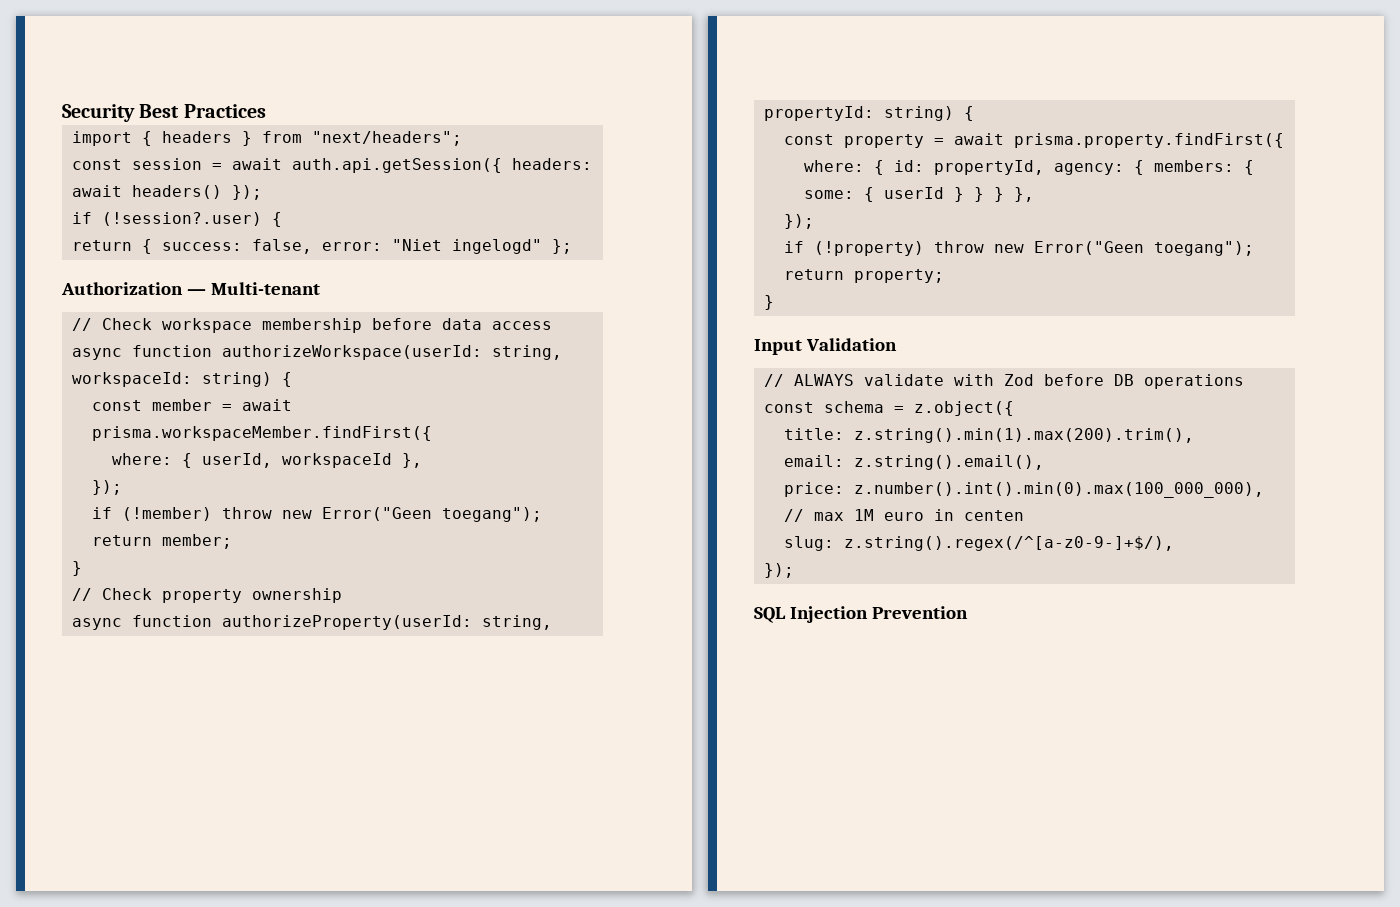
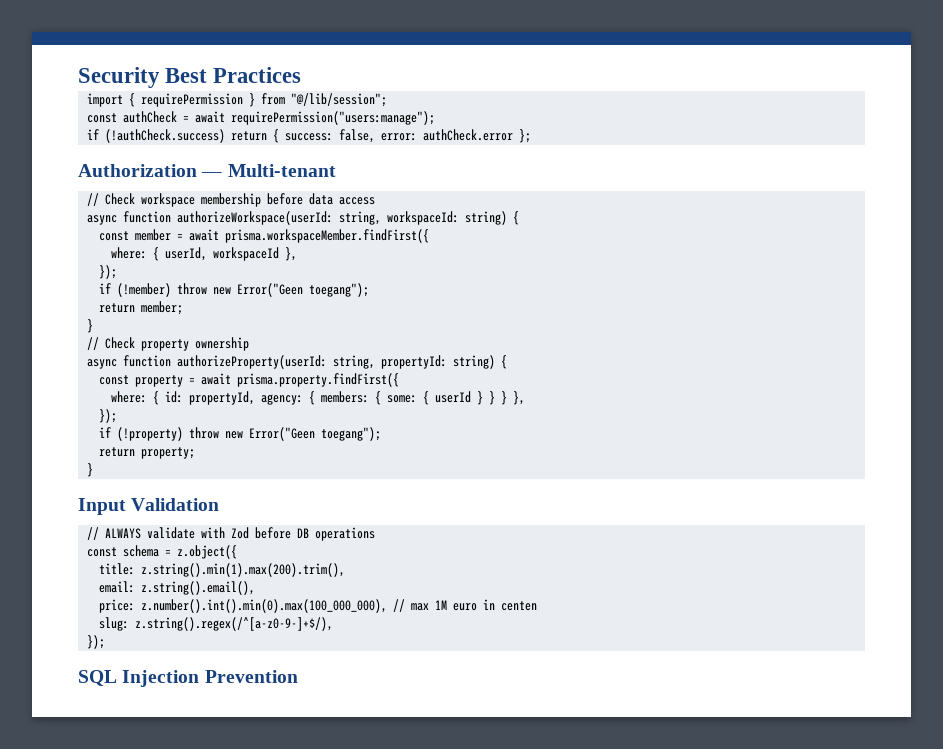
- import { headers } from "next/headers";
- const session = await auth.api.getSession({ headers: await headers() });
- if (!session?.user) {
- return { success: false, error: "Niet ingelogd" };
+ import { requirePermission } from "@/lib/session";
+ const authCheck = await requirePermission("users:manage");
+ if (!authCheck.success) return { success: false, error: authCheck.error };

